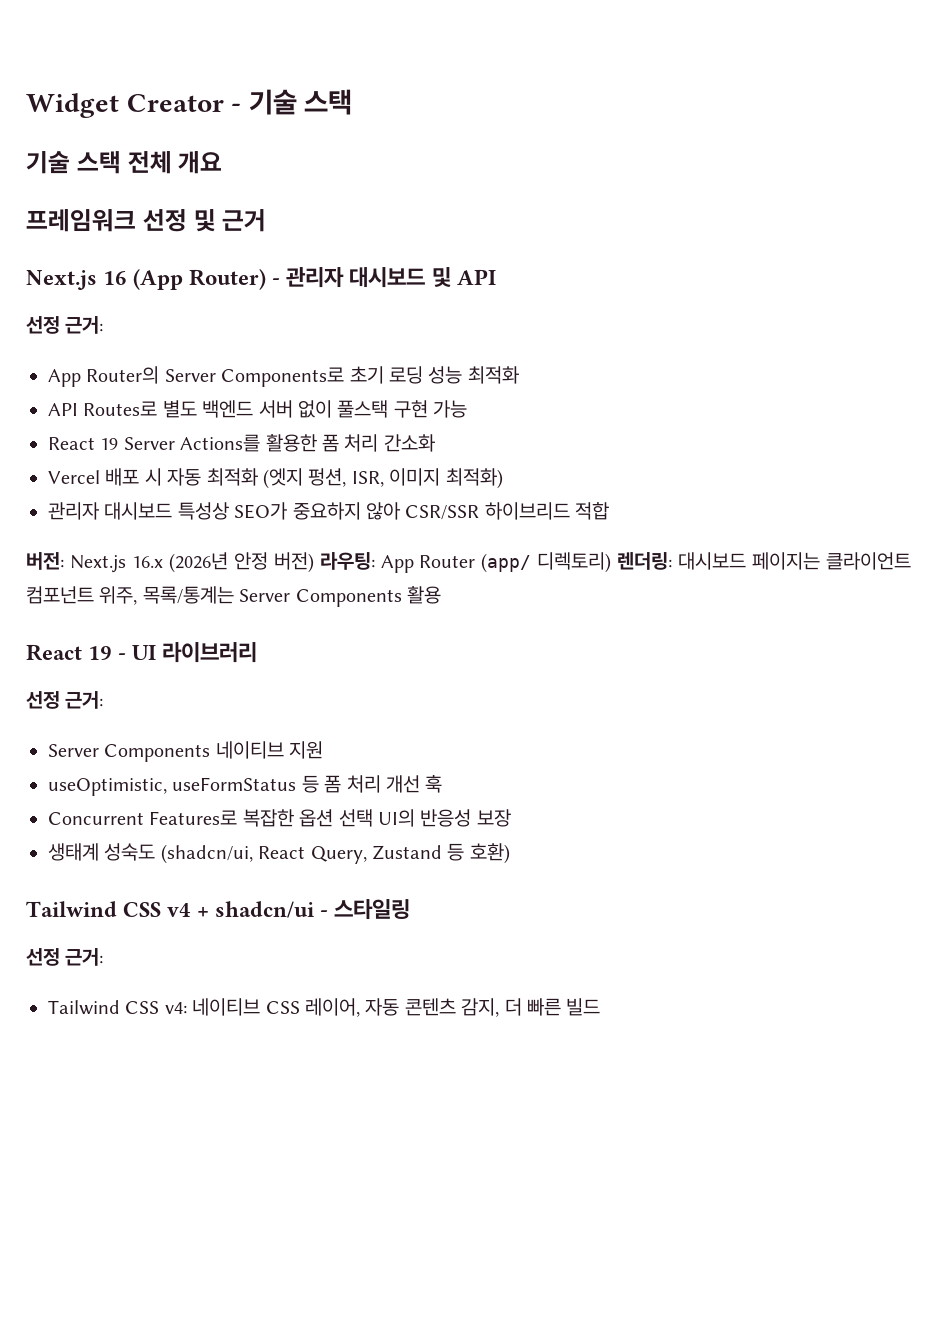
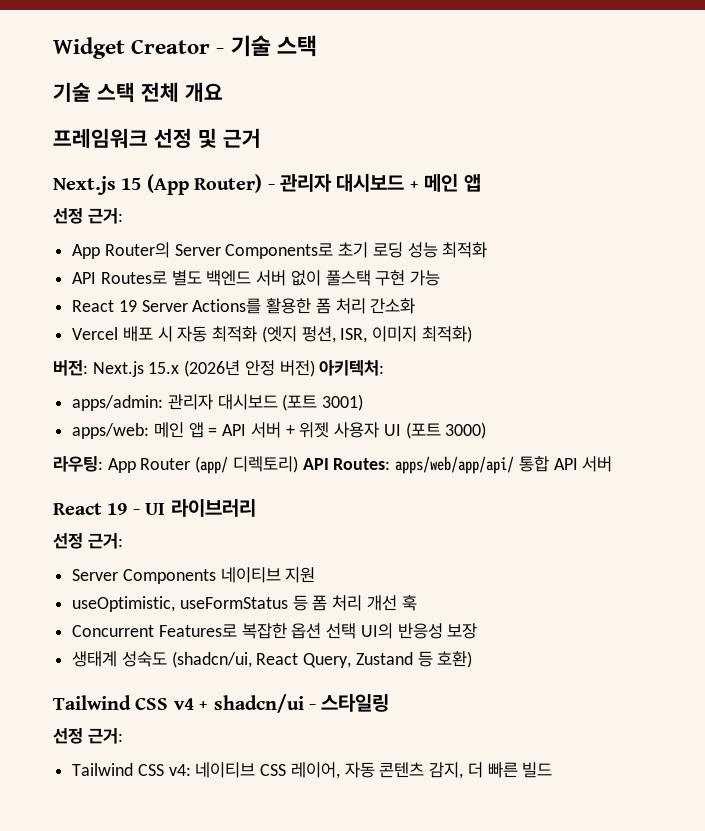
- Next.js 16 (App Router) - 관리자 대시보드 및 API
+ Next.js 15 (App Router) - 관리자 대시보드 + 메인 앱
- 관리자 대시보드 특성상 SEO가 중요하지 않아 CSR/SSR 하이브리드 적합
- 버전: Next.js 16.x (2026년 안정 버전) 라우팅: App Router (app/ 디렉토리) 렌더링: 대시보드 페이지는 클라이언트 컴포넌트 위주, 목록/통계는 Server Components 활용
+ 버전: Next.js 15.x (2026년 안정 버전) 아키텍처:
+ apps/admin: 관리자 대시보드 (포트 3001)
+ apps/web: 메인 앱 = API 서버 + 위젯 사용자 UI (포트 3000)
+ 라우팅: App Router (app/ 디렉토리) API Routes: apps/web/app/api/ 통합 API 서버

